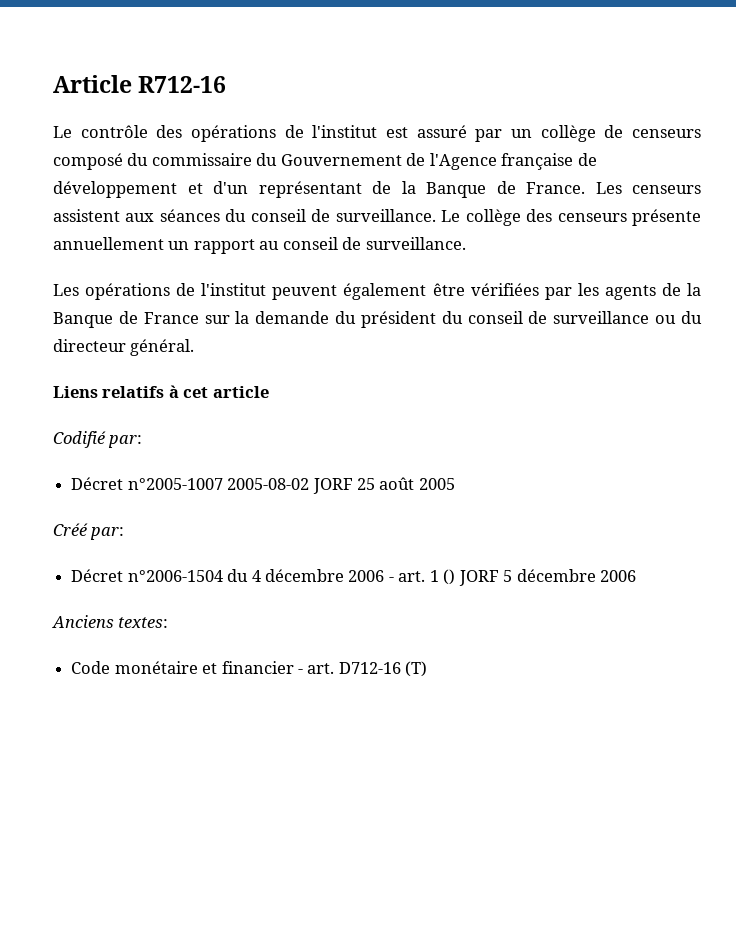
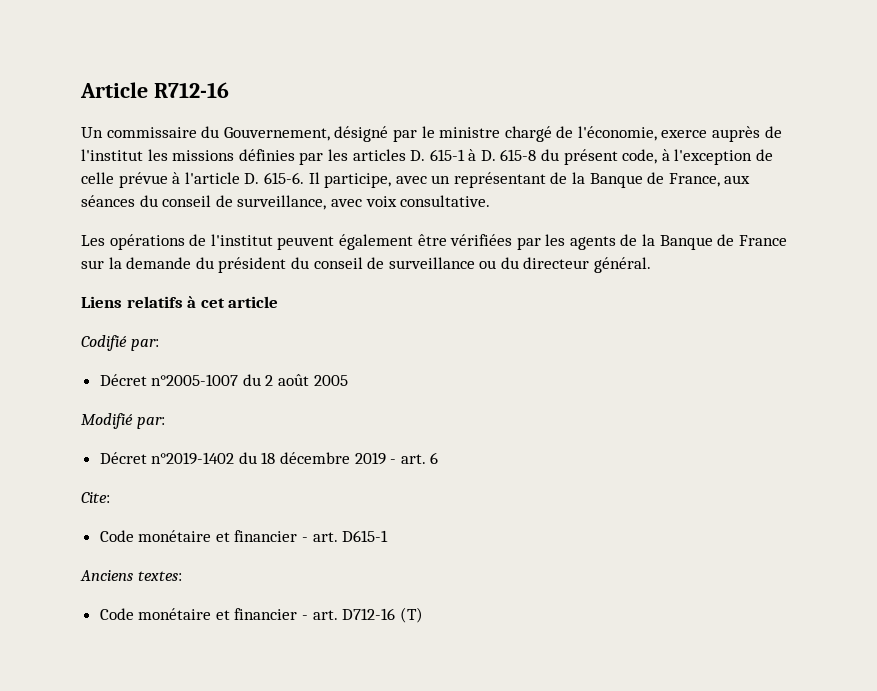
- Le contrôle des opérations de l'institut est assuré par un collège de censeurs composé du commissaire du Gouvernement de l'Agence française de développement et d'un représentant de la Banque de France. Les censeurs assistent aux séances du conseil de surveillance. Le collège des censeurs présente annuellement un rapport au conseil de surveillance.
+ Un commissaire du Gouvernement, désigné par le ministre chargé de l'économie, exerce auprès de l'institut les missions définies par les articles D. 615-1 à D. 615-8 du présent code, à l'exception de celle prévue à l'article D. 615-6. Il participe, avec un représentant de la Banque de France, aux séances du conseil de surveillance, avec voix consultative.
- Décret n°2005-1007 2005-08-02 JORF 25 août 2005
+ Décret n°2005-1007 du 2 août 2005
- Créé par:
- Décret n°2006-1504 du 4 décembre 2006 - art. 1 () JORF 5 décembre 2006
+ Modifié par:
+ Décret n°2019-1402 du 18 décembre 2019 - art. 6
+ Cite:
+ Code monétaire et financier - art. D615-1

